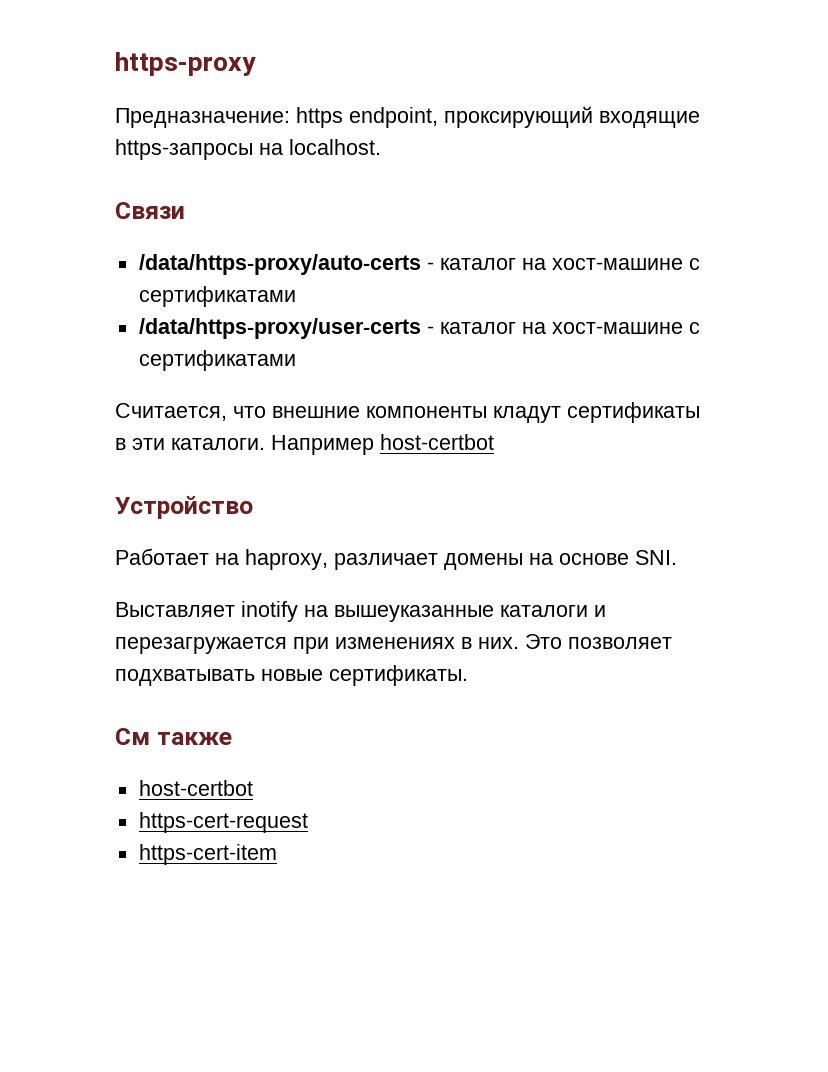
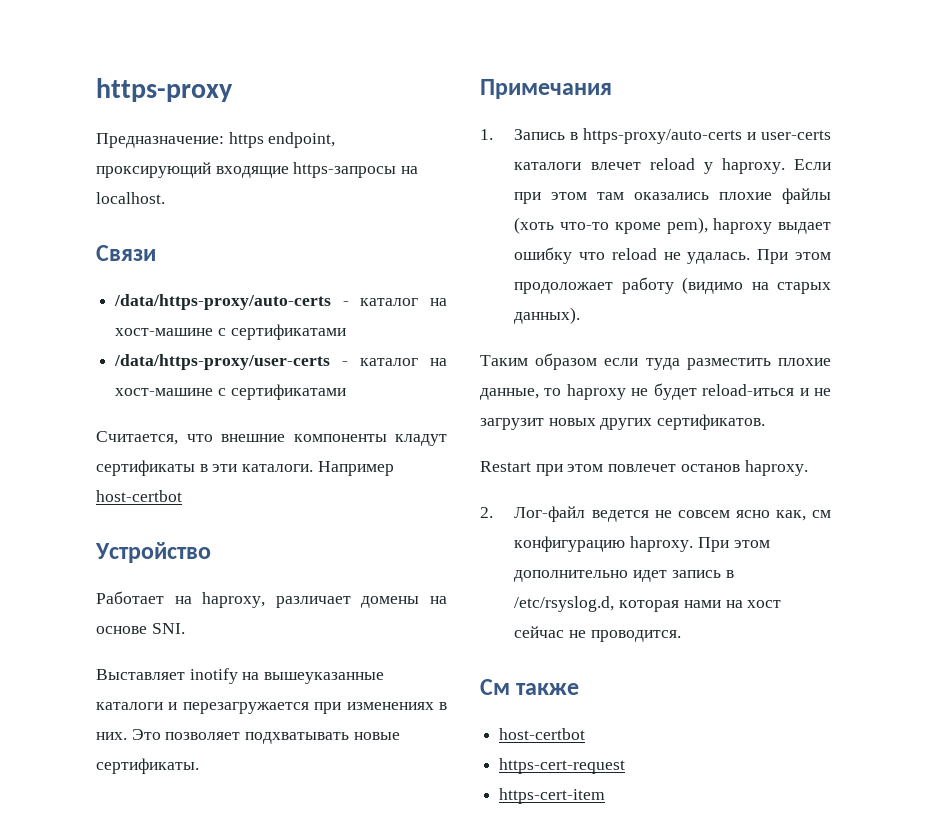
+ Примечания
+ 1. Запись в https-proxy/auto-certs и user-certs каталоги влечет reload у haproxy. Если при этом там оказались плохие файлы (хоть что-то кроме pem), haproxy выдает ошибку что reload не удалась. При этом продоложает работу (видимо на старых данных).
+ Таким образом если туда разместить плохие данные, то haproxy не будет reload-иться и не загрузит новых других сертификатов.
+ Restart при этом повлечет останов haproxy.
+ 2. Лог-файл ведется не совсем ясно как, см конфигурацию haproxy. При этом дополнительно идет запись в /etc/rsyslog.d, которая нами на хост сейчас не проводится.

